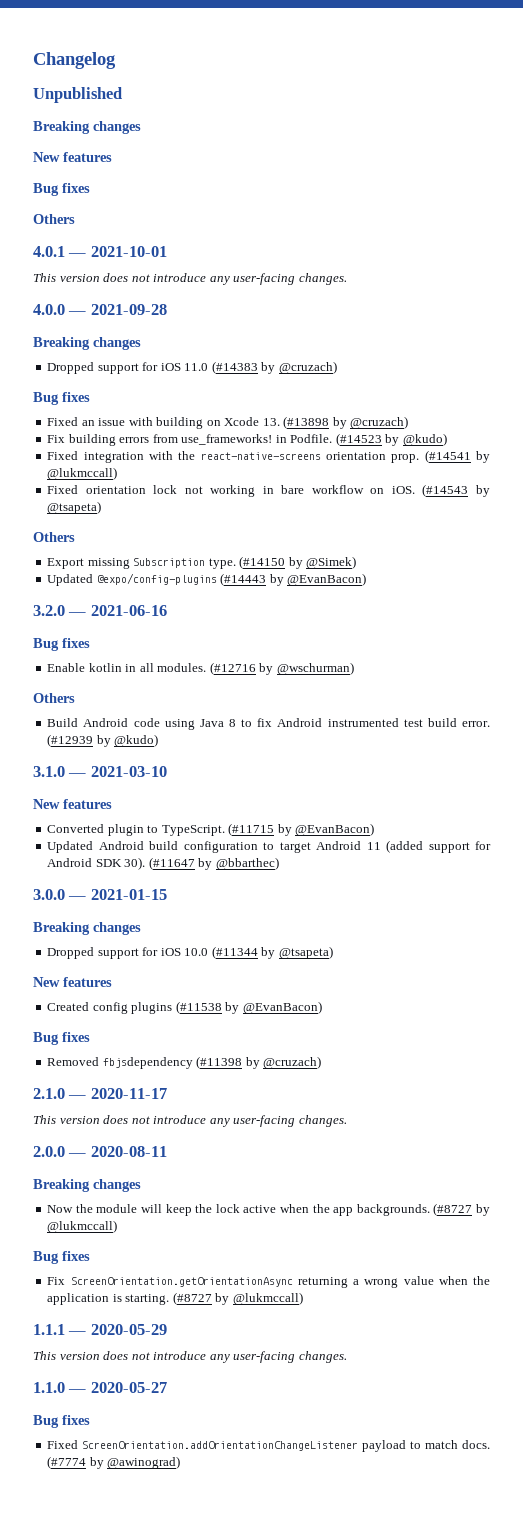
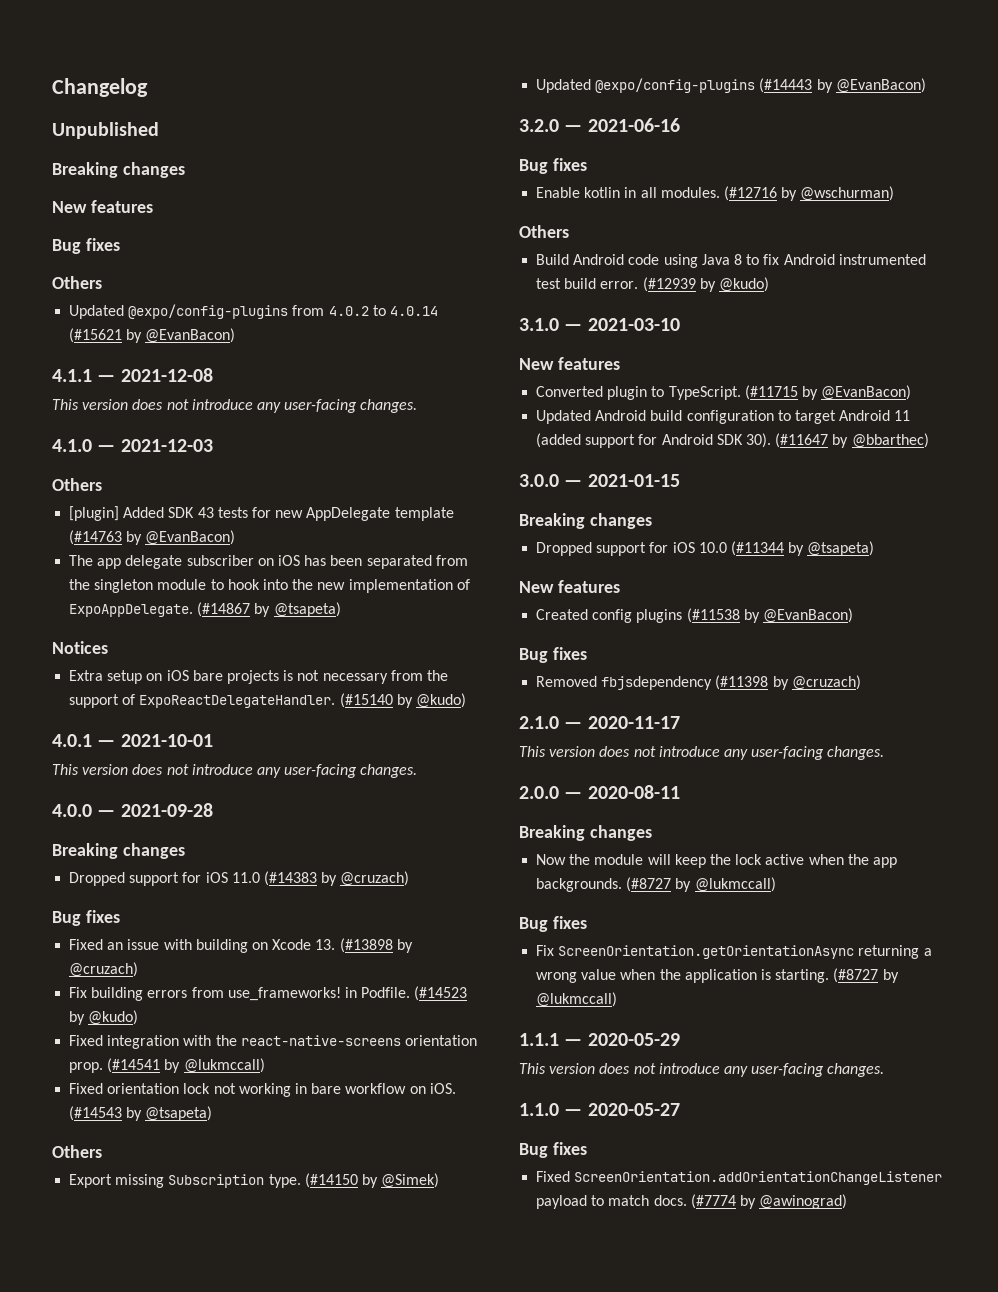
+ Updated @expo/config-plugins from 4.0.2 to 4.0.14 (#15621 by @EvanBacon)
+ 4.1.1 — 2021-12-08
+ This version does not introduce any user-facing changes.
+ 4.1.0 — 2021-12-03
+ Others
+ [plugin] Added SDK 43 tests for new AppDelegate template (#14763 by @EvanBacon)
+ The app delegate subscriber on iOS has been separated from the singleton module to hook into the new implementation of ExpoAppDelegate. (#14867 by @tsapeta)
+ Notices
+ Extra setup on iOS bare projects is not necessary from the support of ExpoReactDelegateHandler. (#15140 by @kudo)

